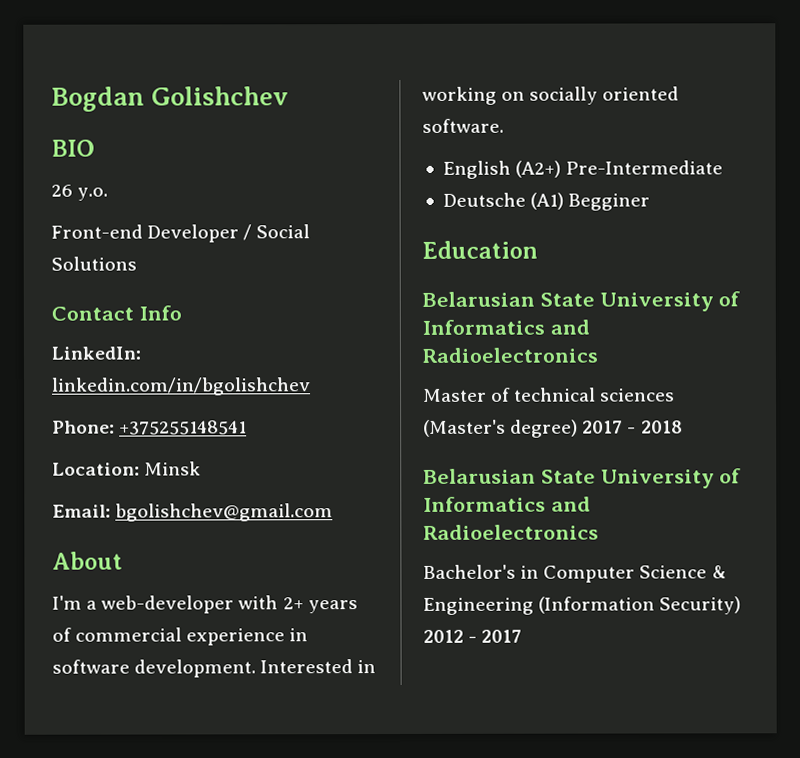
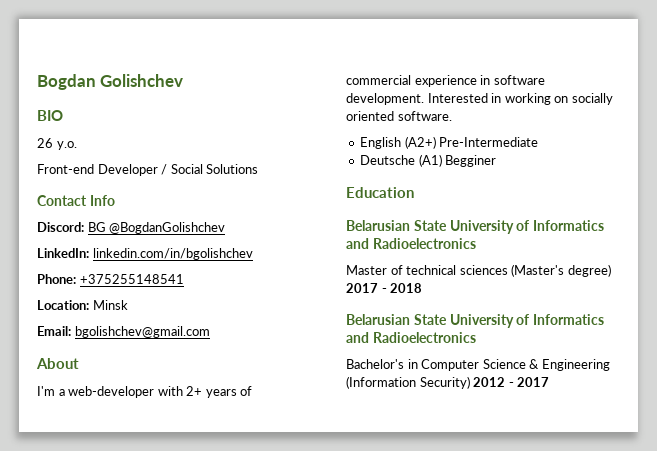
+ Discord: BG @BogdanGolishchev

